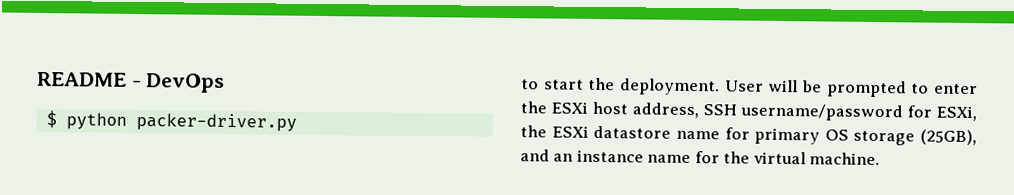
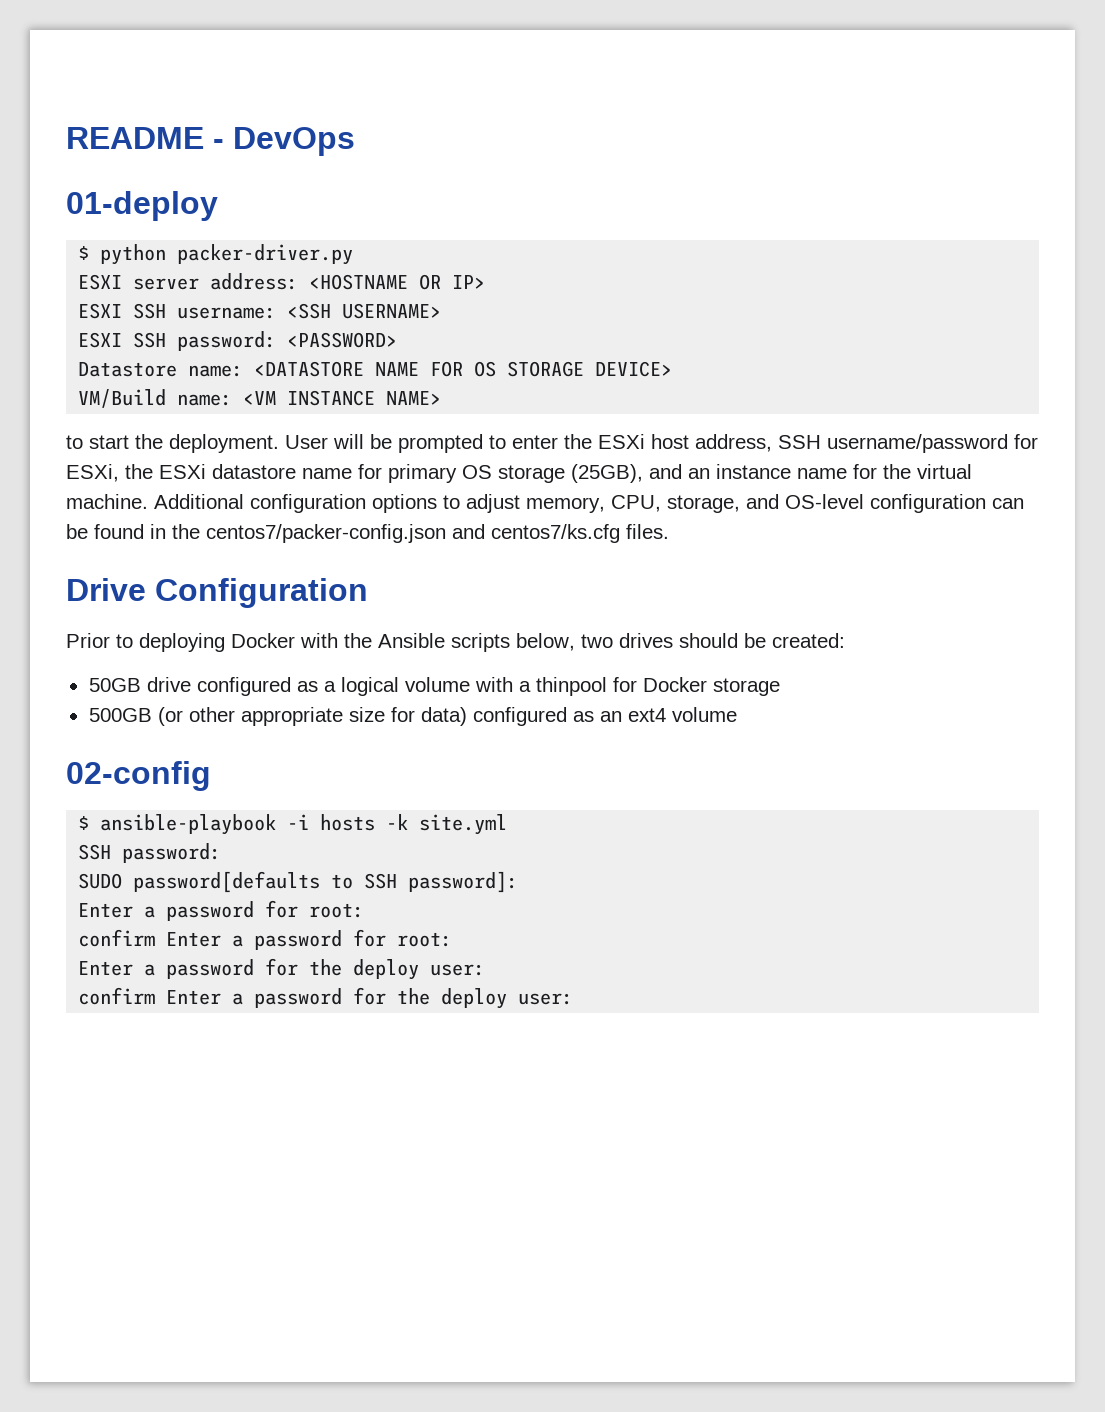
+ 01-deploy
+ ESXI server address: <HOSTNAME OR IP>
+ ESXI SSH username: <SSH USERNAME>
+ ESXI SSH password: <PASSWORD>
+ Datastore name: <DATASTORE NAME FOR OS STORAGE DEVICE>
+ VM/Build name: <VM INSTANCE NAME>
+ Additional configuration options to adjust memory, CPU, storage, and OS-level configuration can be found in the centos7/packer-config.json and centos7/ks.cfg files.
+ Drive Configuration
+ Prior to deploying Docker with the Ansible scripts below, two drives should be created:
+ 50GB drive configured as a logical volume with a thinpool for Docker storage
+ 500GB (or other appropriate size for data) configured as an ext4 volume
+ 02-config
+ $ ansible-playbook -i hosts -k site.yml
+ SSH password:
+ SUDO password[defaults to SSH password]:
+ Enter a password for root:
+ confirm Enter a password for root:
+ Enter a password for the deploy user:
+ confirm Enter a password for the deploy user:

